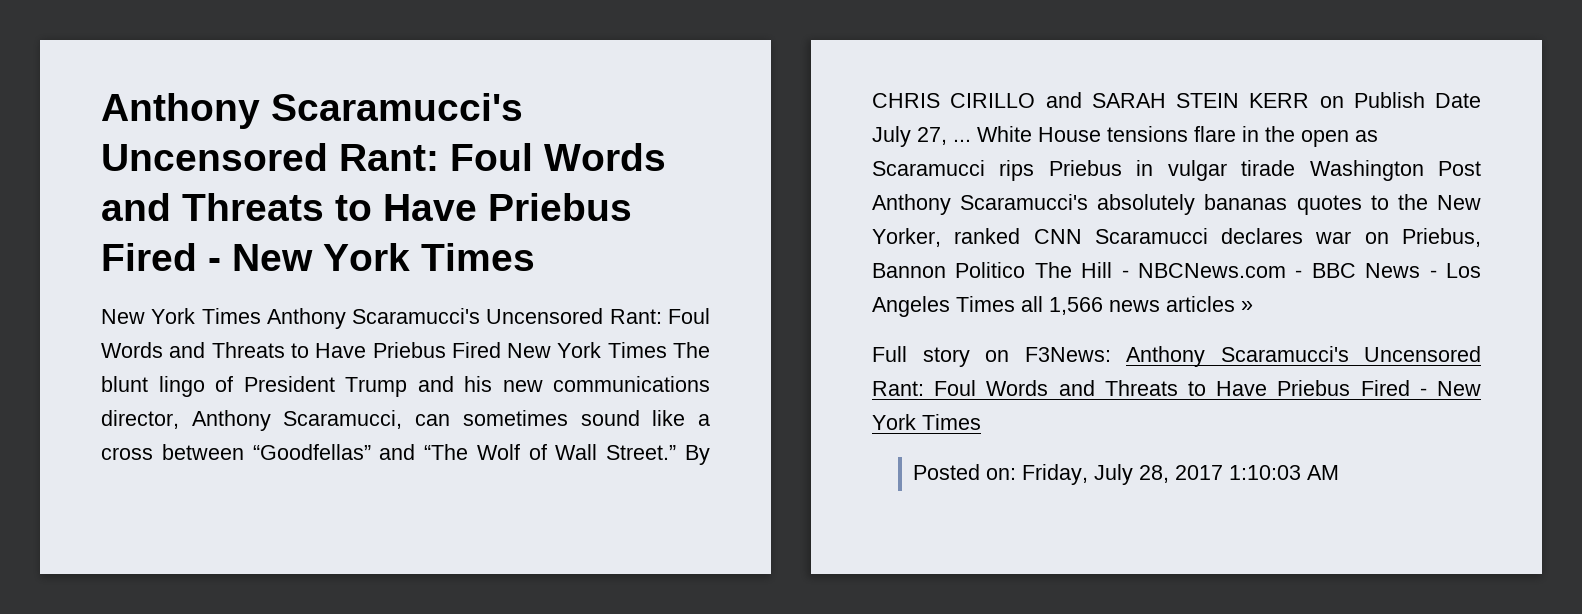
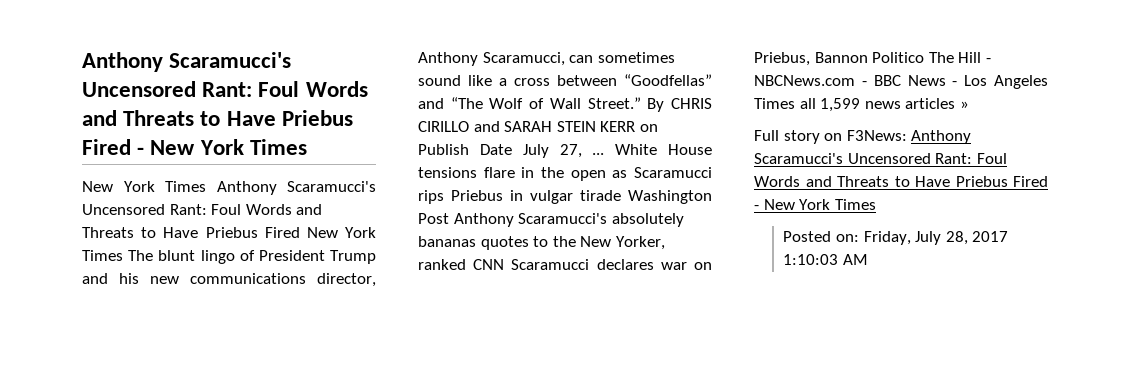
- White House tensions flare in the open as Scaramucci rips Priebus in vulgar tirade Washington Post Anthony Scaramucci's absolutely bananas quotes to the New Yorker, ranked CNN Scaramucci declares war on Priebus, Bannon Politico The Hill - NBCNews.com - BBC News - Los Angeles Times all 1,566 news articles »
+ White House tensions flare in the open as Scaramucci rips Priebus in vulgar tirade Washington Post Anthony Scaramucci's absolutely bananas quotes to the New Yorker, ranked CNN Scaramucci declares war on Priebus, Bannon Politico The Hill - NBCNews.com - BBC News - Los Angeles Times all 1,599 news articles »

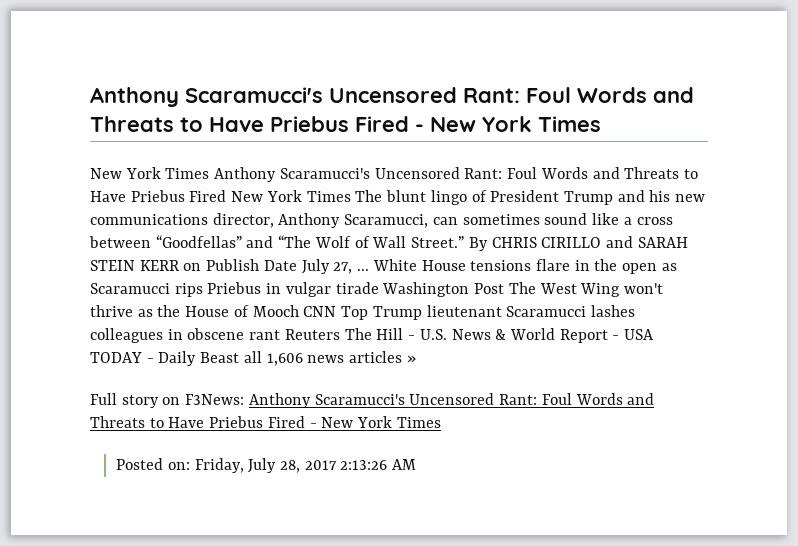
- White House tensions flare in the open as Scaramucci rips Priebus in vulgar tirade Washington Post Anthony Scaramucci's absolutely bananas quotes to the New Yorker, ranked CNN Scaramucci declares war on Priebus, Bannon Politico The Hill - NBCNews.com - BBC News - Los Angeles Times all 1,599 news articles »
+ White House tensions flare in the open as Scaramucci rips Priebus in vulgar tirade Washington Post The West Wing won't thrive as the House of Mooch CNN Top Trump lieutenant Scaramucci lashes colleagues in obscene rant Reuters The Hill - U.S. News & World Report - USA TODAY - Daily Beast all 1,606 news articles »
- Posted on: Friday, July 28, 2017 1:10:03 AM
+ Posted on: Friday, July 28, 2017 2:13:26 AM

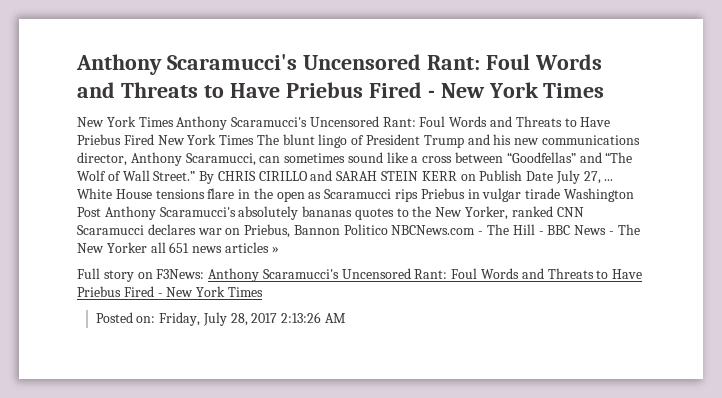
- White House tensions flare in the open as Scaramucci rips Priebus in vulgar tirade Washington Post The West Wing won't thrive as the House of Mooch CNN Top Trump lieutenant Scaramucci lashes colleagues in obscene rant Reuters The Hill - U.S. News & World Report - USA TODAY - Daily Beast all 1,606 news articles »
+ White House tensions flare in the open as Scaramucci rips Priebus in vulgar tirade Washington Post Anthony Scaramucci's absolutely bananas quotes to the New Yorker, ranked CNN Scaramucci declares war on Priebus, Bannon Politico NBCNews.com - The Hill - BBC News - The New Yorker all 651 news articles »

